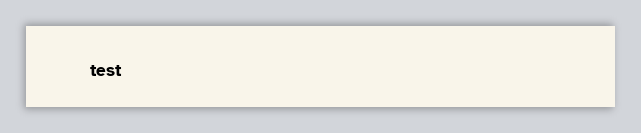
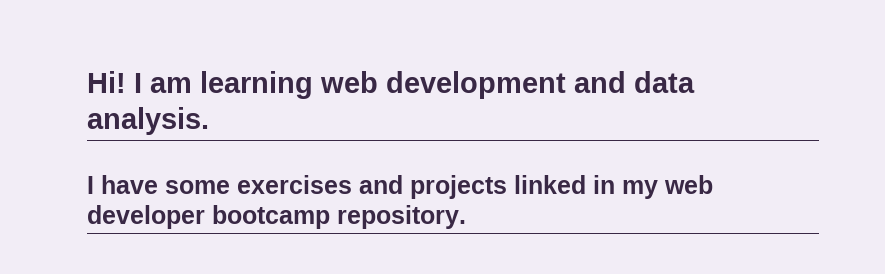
- test
+ Hi! I am learning web development and data analysis.
+ I have some exercises and projects linked in my web developer bootcamp repository.

